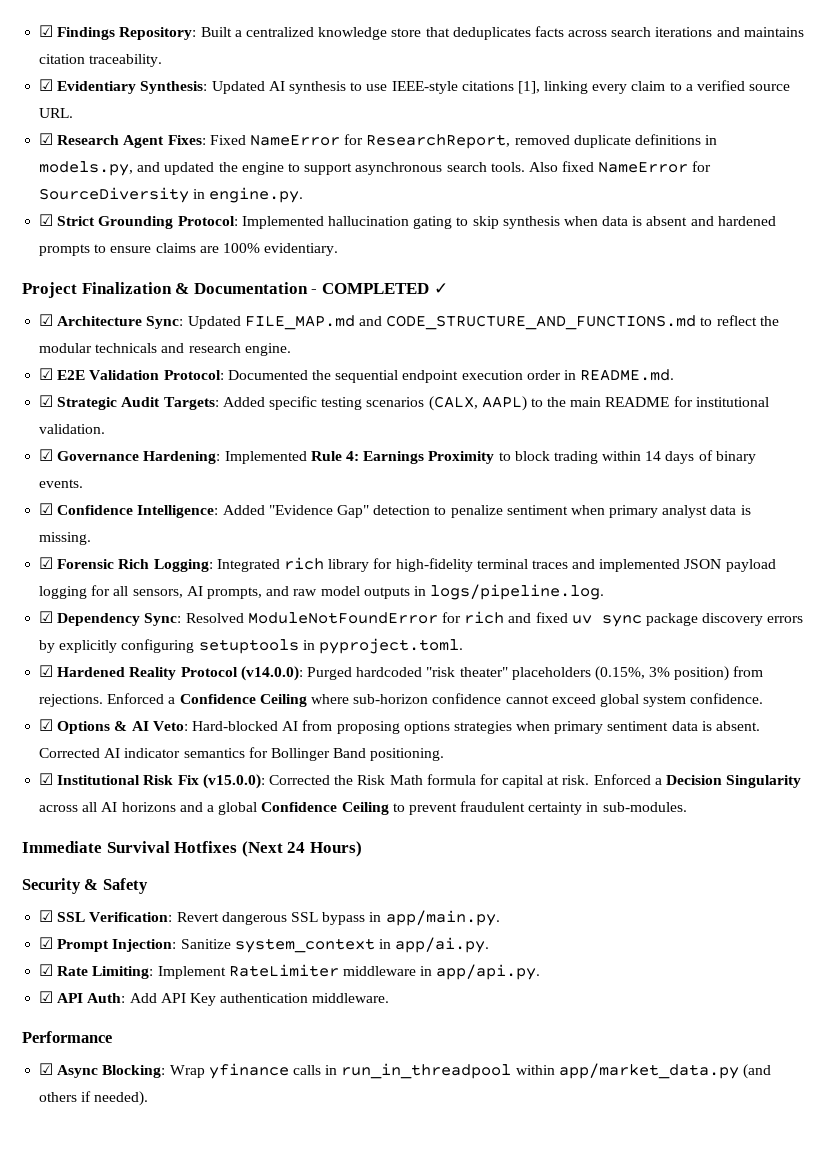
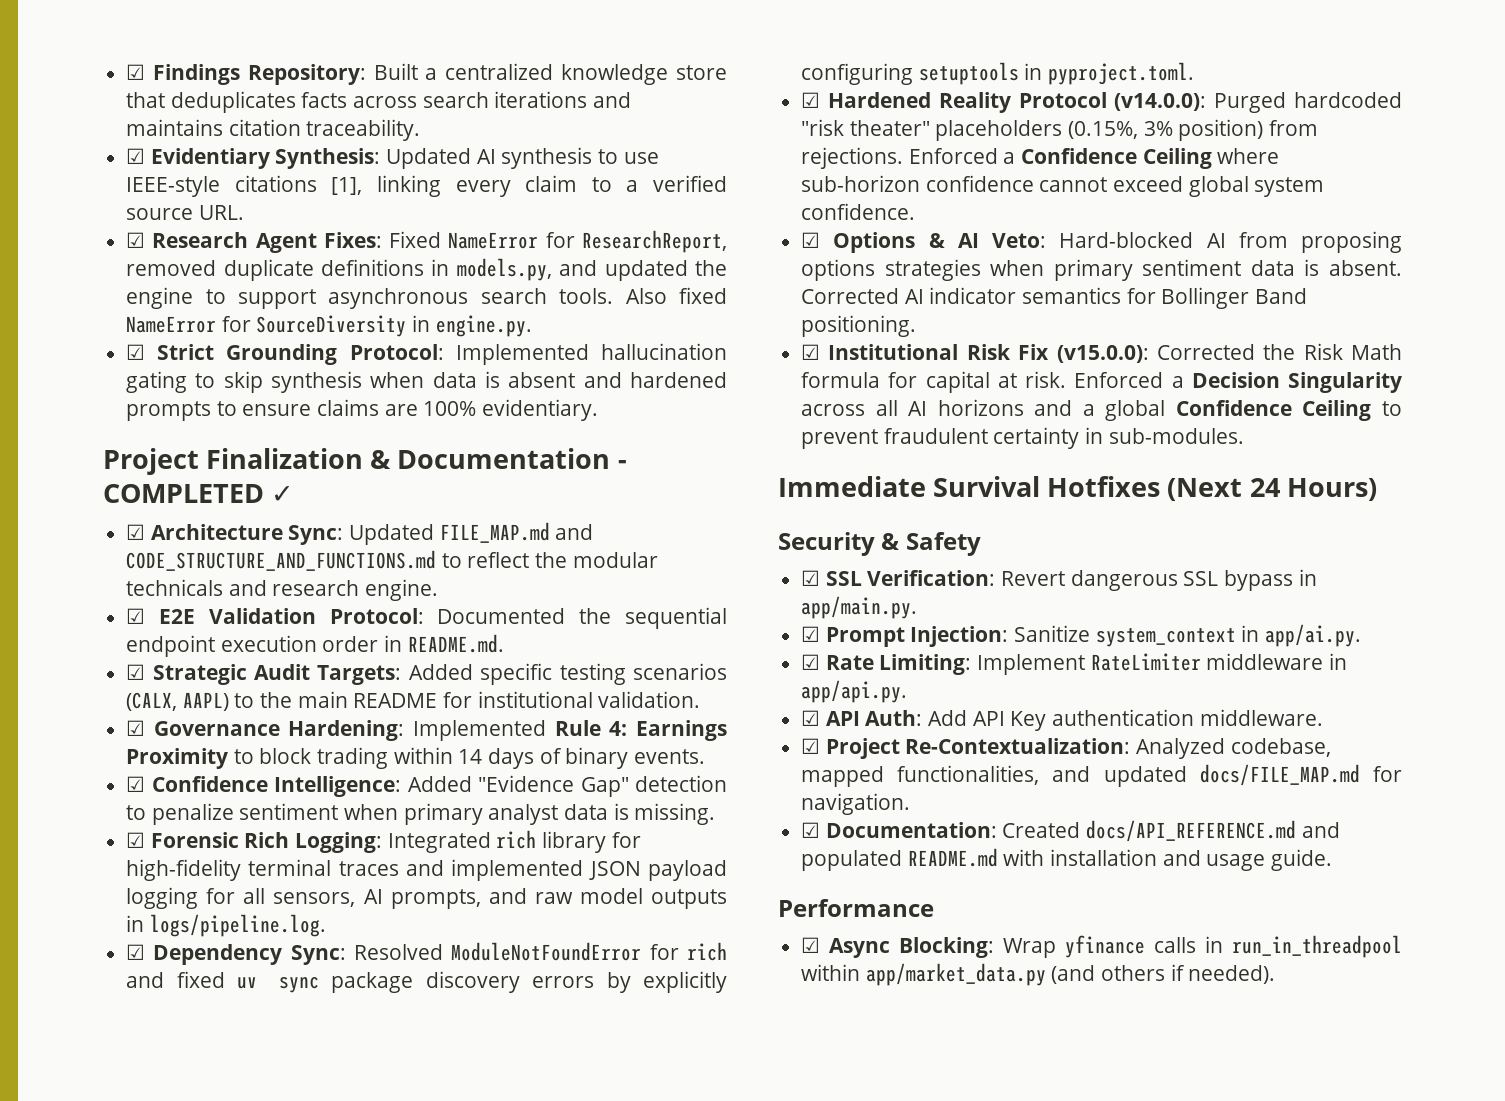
+ ☑ Project Re-Contextualization: Analyzed codebase, mapped functionalities, and updated docs/FILE_MAP.md for navigation.
+ ☑ Documentation: Created docs/API_REFERENCE.md and populated README.md with installation and usage guide.

